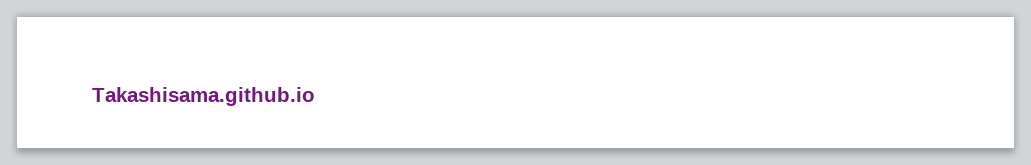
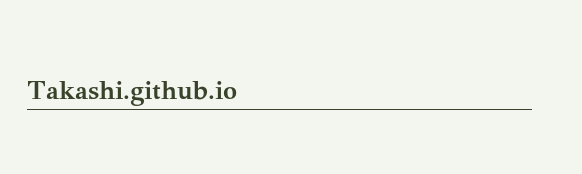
- Takashisama.github.io
+ Takashi.github.io

